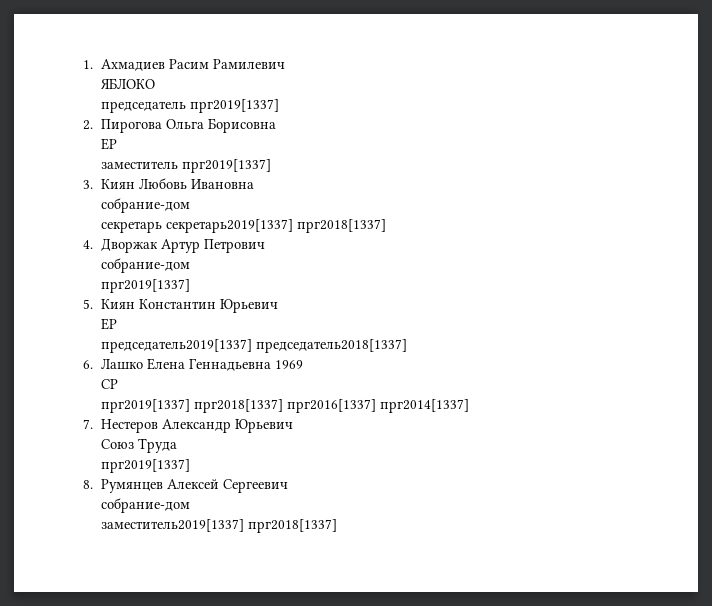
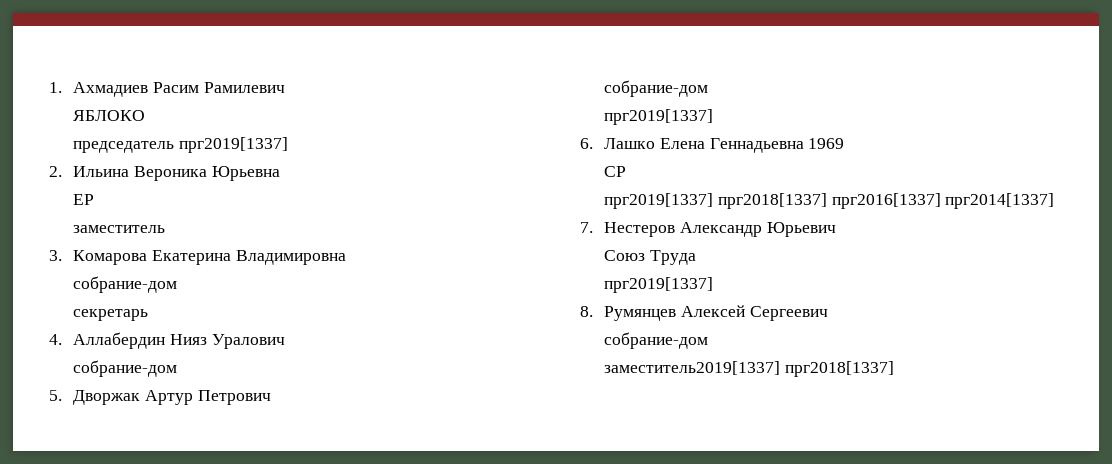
- 2. Пирогова Ольга Борисовна
+ 2. Ильина Вероника Юрьевна
- заместитель прг2019[1337]
+ заместитель
- 3. Киян Любовь Ивановна
+ 3. Комарова Екатерина Владимировна
- секретарь секретарь2019[1337] прг2018[1337]
- 4. Дворжак Артур Петрович
+ секретарь
+ 4. Аллабердин Нияз Уралович
+ собрание-дом
+ 5. Дворжак Артур Петрович
- 5. Киян Константин Юрьевич
- ЕР
- председатель2019[1337] председатель2018[1337]

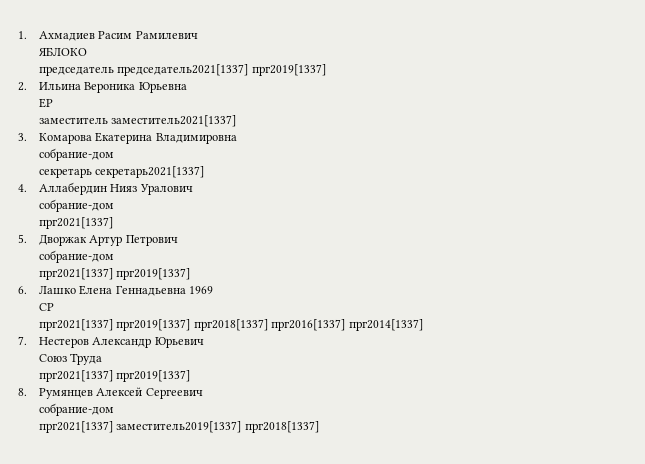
- председатель прг2019[1337]
+ председатель председатель2021[1337] прг2019[1337]
- заместитель
+ заместитель заместитель2021[1337]
- секретарь
+ секретарь секретарь2021[1337]
  4. Аллабердин Нияз Уралович
  собрание-дом
+ прг2021[1337]
  5. Дворжак Артур Петрович
  собрание-дом
- прг2019[1337]
+ прг2021[1337] прг2019[1337]
- прг2019[1337] прг2018[1337] прг2016[1337] прг2014[1337]
+ прг2021[1337] прг2019[1337] прг2018[1337] прг2016[1337] прг2014[1337]
  Союз Труда
- прг2019[1337]
+ прг2021[1337] прг2019[1337]
- заместитель2019[1337] прг2018[1337]
+ прг2021[1337] заместитель2019[1337] прг2018[1337]

